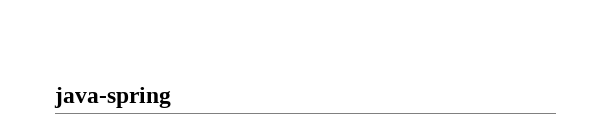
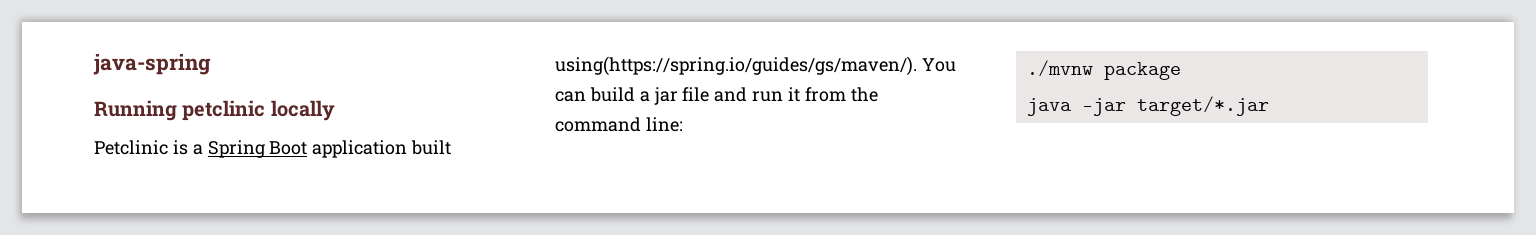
+ Running petclinic locally
+ Petclinic is a Spring Boot application built using(https://spring.io/guides/gs/maven/). You can build a jar file and run it from the command line:
+ ./mvnw package
+ java -jar target/*.jar

